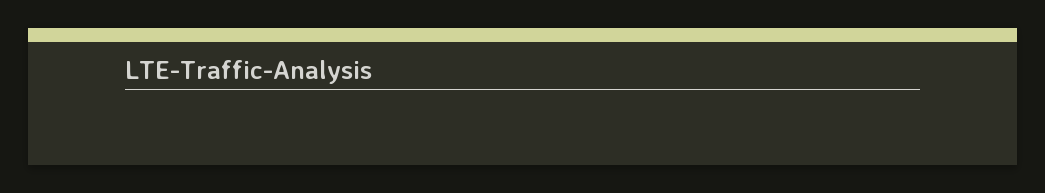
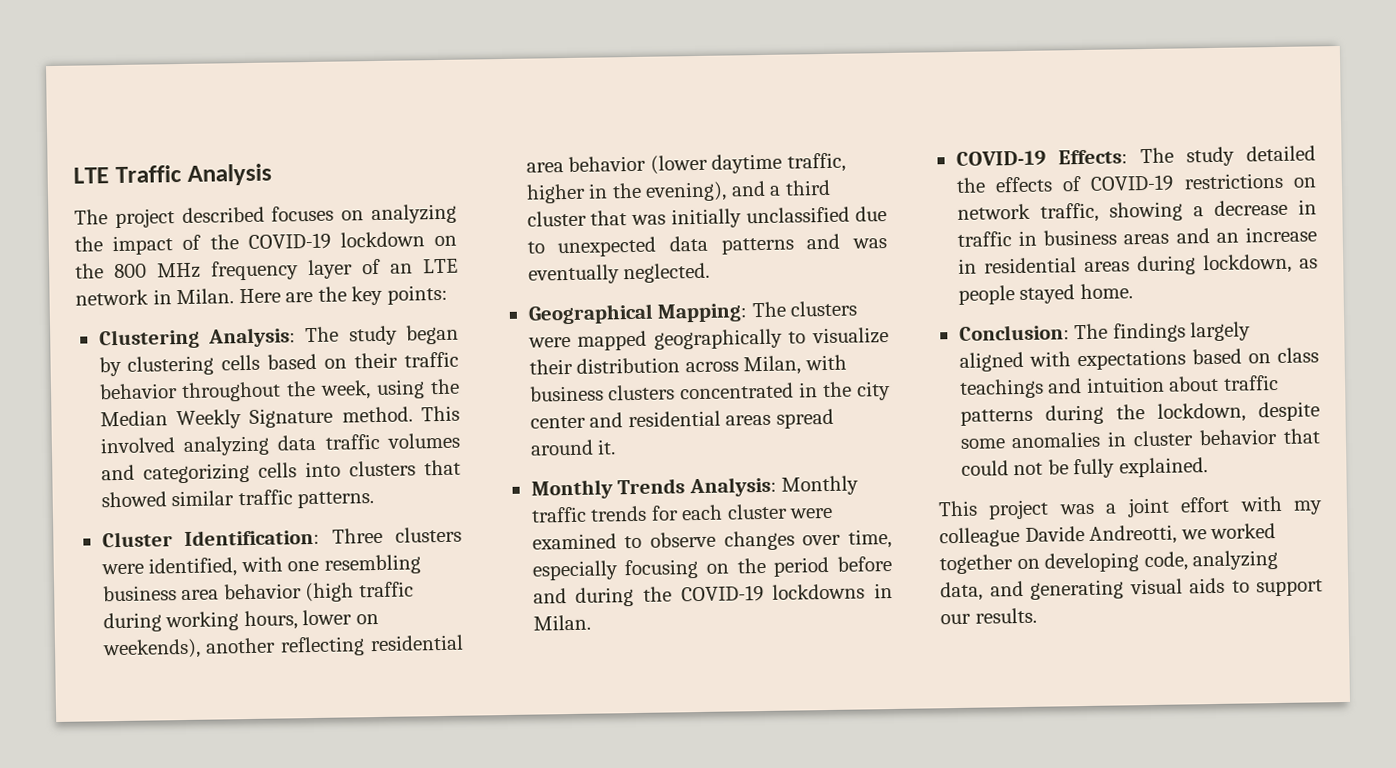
- LTE-Traffic-Analysis
+ LTE Traffic Analysis
+ The project described focuses on analyzing the impact of the COVID-19 lockdown on the 800 MHz frequency layer of an LTE network in Milan. Here are the key points:
+ Clustering Analysis: The study began by clustering cells based on their traffic behavior throughout the week, using the Median Weekly Signature method. This involved analyzing data traffic volumes and categorizing cells into clusters that showed similar traffic patterns.
+ Cluster Identification: Three clusters were identified, with one resembling business area behavior (high traffic during working hours, lower on weekends), another reflecting residential area behavior (lower daytime traffic, higher in the evening), and a third cluster that was initially unclassified due to unexpected data patterns and was eventually neglected.
+ Geographical Mapping: The clusters were mapped geographically to visualize their distribution across Milan, with business clusters concentrated in the city center and residential areas spread around it.
+ Monthly Trends Analysis: Monthly traffic trends for each cluster were examined to observe changes over time, especially focusing on the period before and during the COVID-19 lockdowns in Milan.
+ COVID-19 Effects: The study detailed the effects of COVID-19 restrictions on network traffic, showing a decrease in traffic in business areas and an increase in residential areas during lockdown, as people stayed home.
+ Conclusion: The findings largely aligned with expectations based on class teachings and intuition about traffic patterns during the lockdown, despite some anomalies in cluster behavior that could not be fully explained.
+ This project was a joint effort with my colleague Davide Andreotti, we worked together on developing code, analyzing data, and generating visual aids to support our results.

